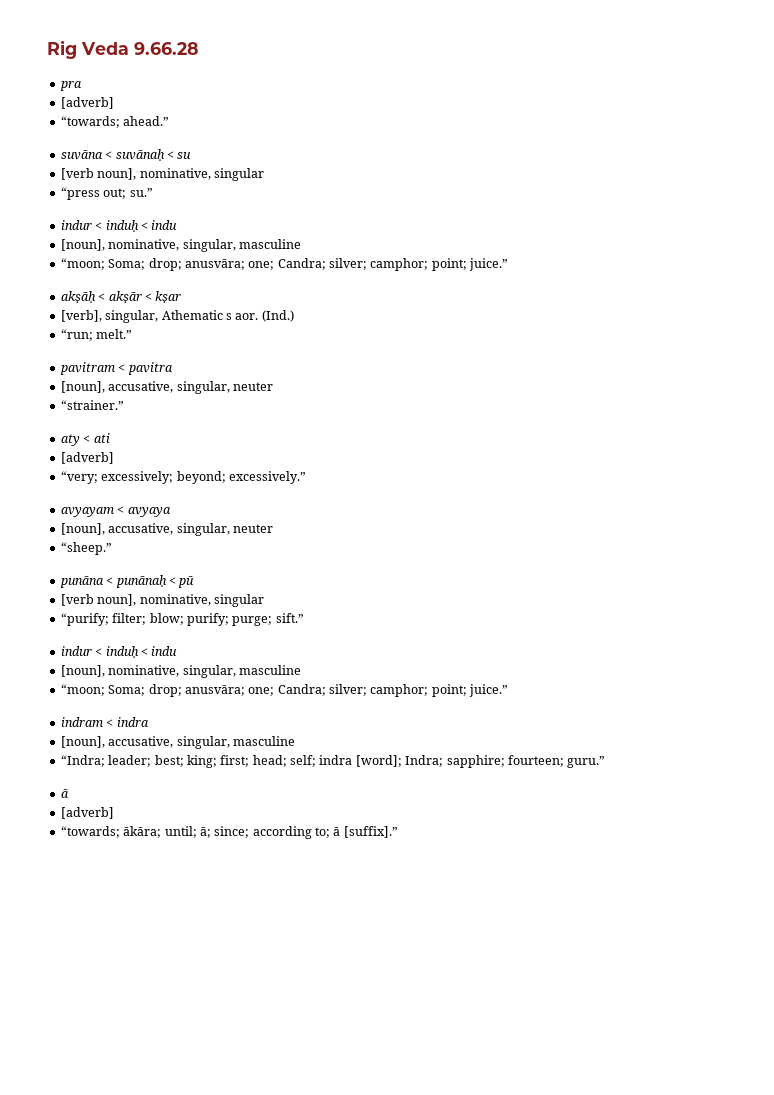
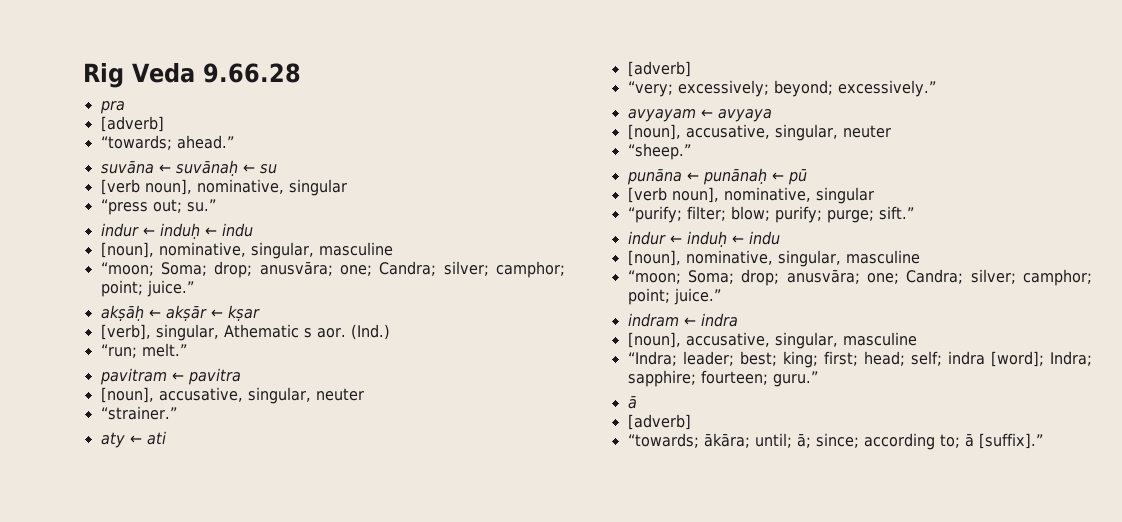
- suvāna < suvānaḥ < su
+ suvāna ← suvānaḥ ← su
  “press out; su.”
- indur < induḥ < indu
+ indur ← induḥ ← indu
- akṣāḥ < akṣār < kṣar
+ akṣāḥ ← akṣār ← kṣar
- pavitram < pavitra
+ pavitram ← pavitra
- aty < ati
+ aty ← ati
- avyayam < avyaya
+ avyayam ← avyaya
- punāna < punānaḥ < pū
+ punāna ← punānaḥ ← pū
  “purify; filter; blow; purify; purge; sift.”
- indur < induḥ < indu
+ indur ← induḥ ← indu
- indram < indra
+ indram ← indra

